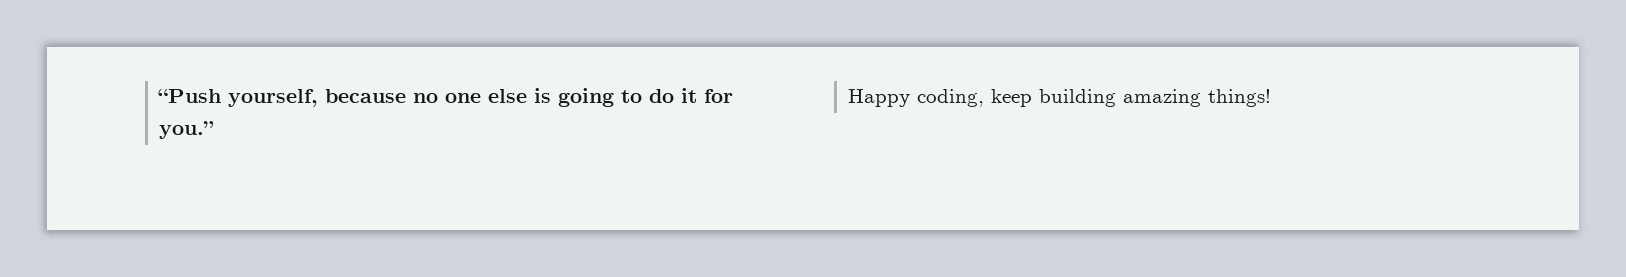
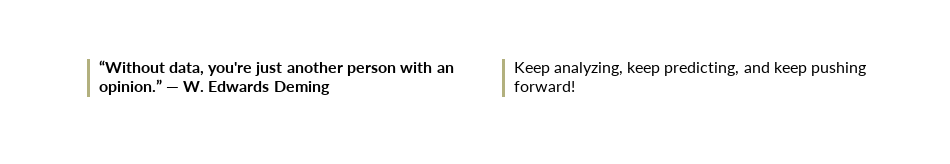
- “Push yourself, because no one else is going to do it for you.”
- Happy coding, keep building amazing things!
+ “Without data, you're just another person with an opinion.” — W. Edwards Deming
+ Keep analyzing, keep predicting, and keep pushing forward!

